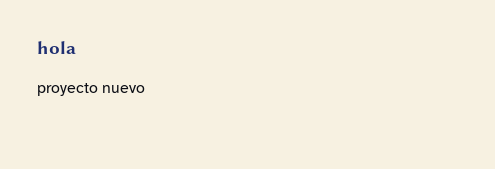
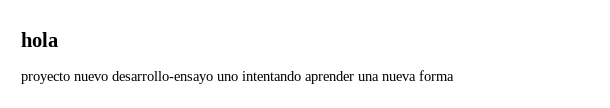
- proyecto nuevo
+ proyecto nuevo desarrollo-ensayo uno intentando aprender una nueva forma

